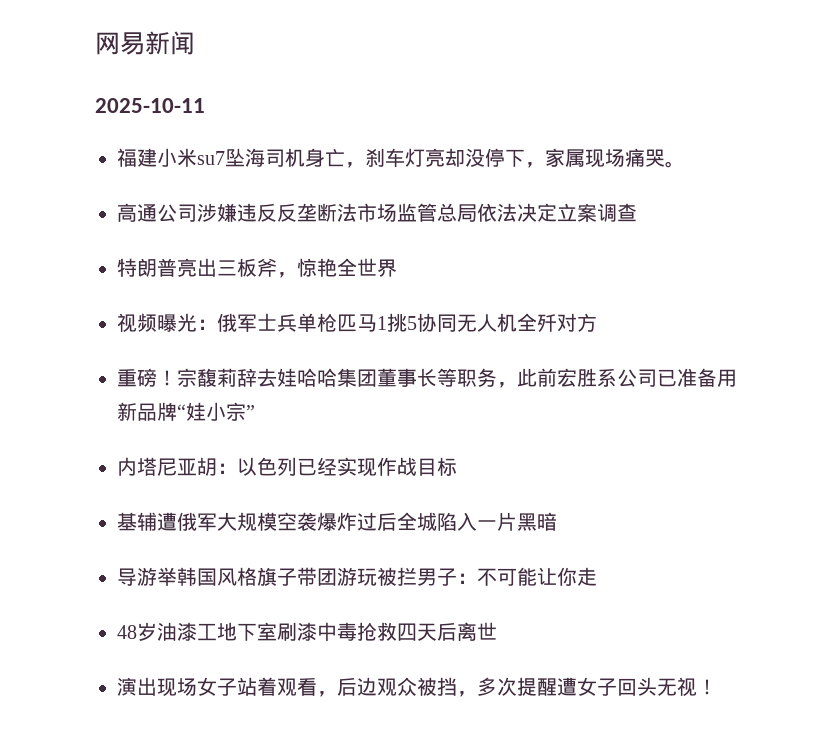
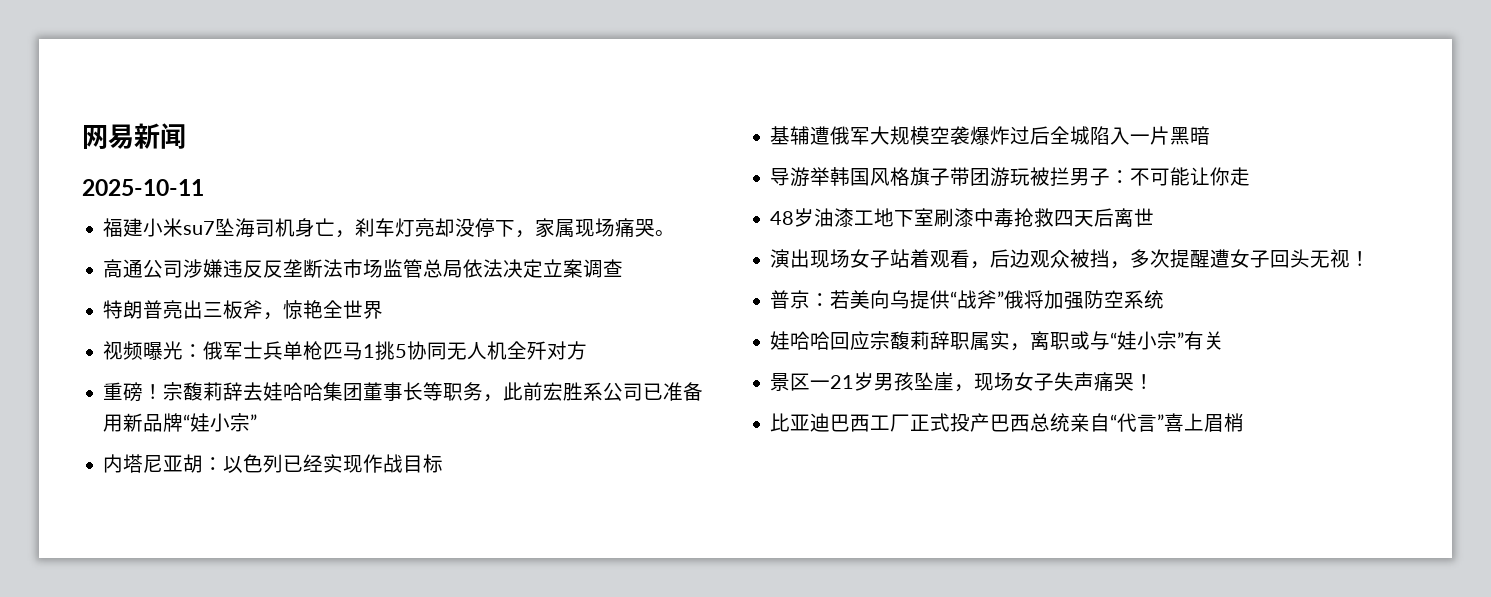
+ 普京：若美向乌提供“战斧”俄将加强防空系统
+ 娃哈哈回应宗馥莉辞职属实，离职或与“娃小宗”有关
+ 景区一21岁男孩坠崖，现场女子失声痛哭！
+ 比亚迪巴西工厂正式投产巴西总统亲自“代言”喜上眉梢

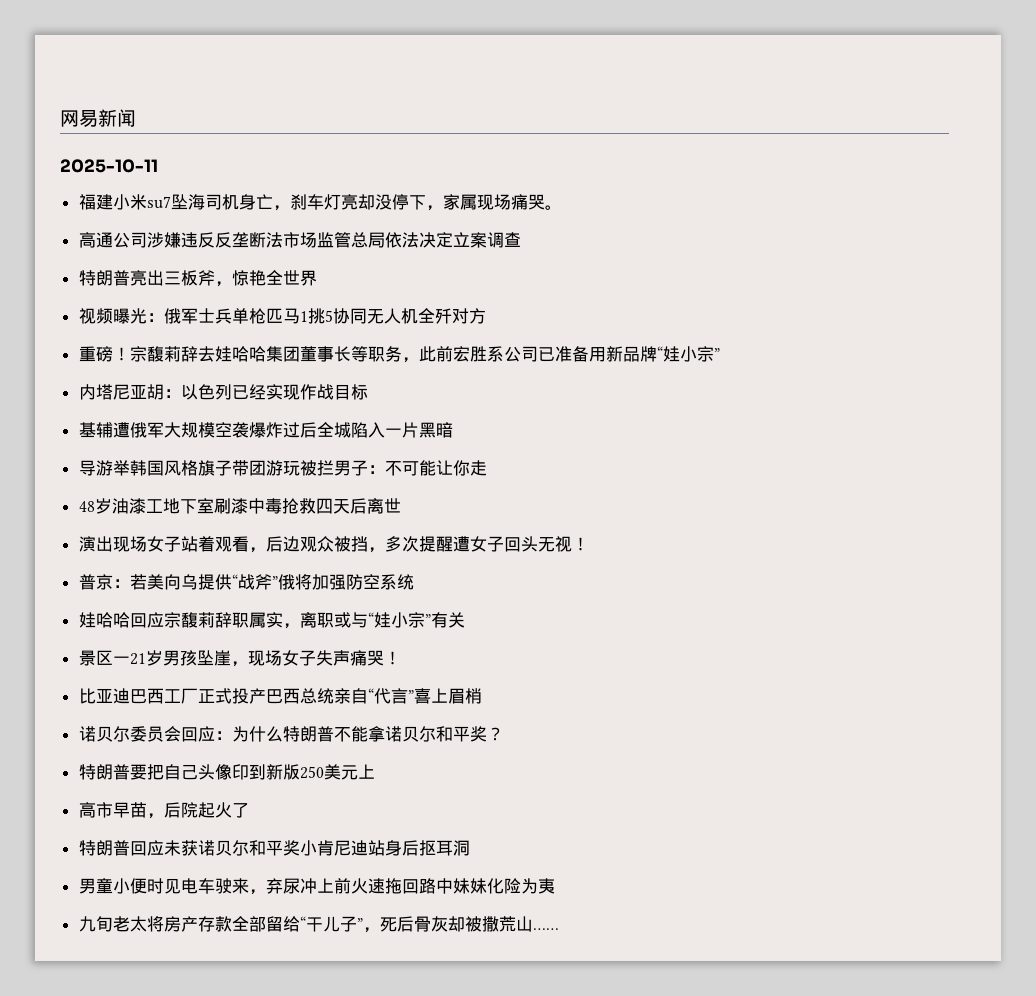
+ 诺贝尔委员会回应：为什么特朗普不能拿诺贝尔和平奖？
+ 特朗普要把自己头像印到新版250美元上
+ 高市早苗，后院起火了
+ 特朗普回应未获诺贝尔和平奖小肯尼迪站身后抠耳洞
+ 男童小便时见电车驶来，弃尿冲上前火速拖回路中妹妹化险为夷
+ 九旬老太将房产存款全部留给“干儿子”，死后骨灰却被撒荒山……

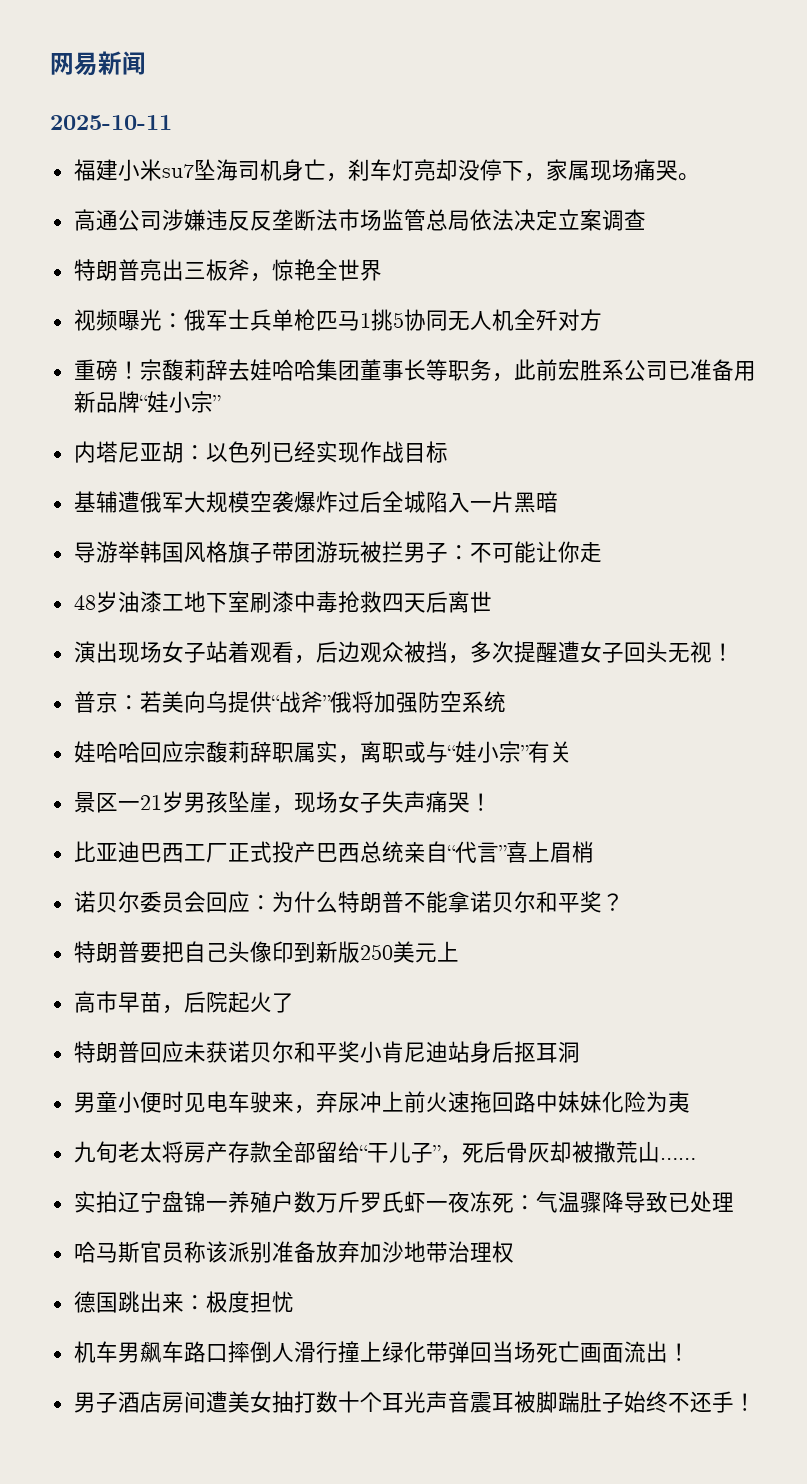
+ 实拍辽宁盘锦一养殖户数万斤罗氏虾一夜冻死：气温骤降导致已处理
+ 哈马斯官员称该派别准备放弃加沙地带治理权
+ 德国跳出来：极度担忧
+ 机车男飙车路口摔倒人滑行撞上绿化带弹回当场死亡画面流出！
+ 男子酒店房间遭美女抽打数十个耳光声音震耳被脚踹肚子始终不还手！

